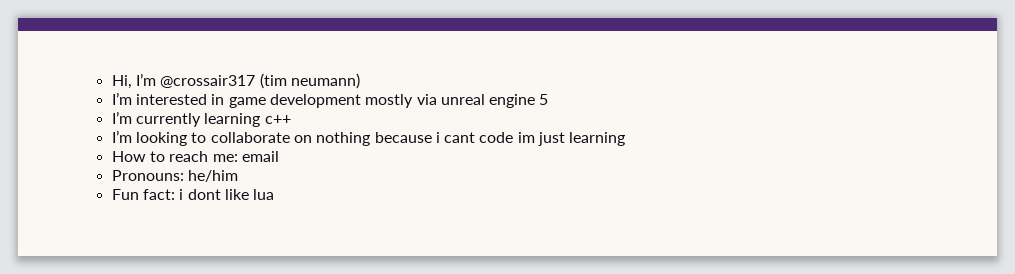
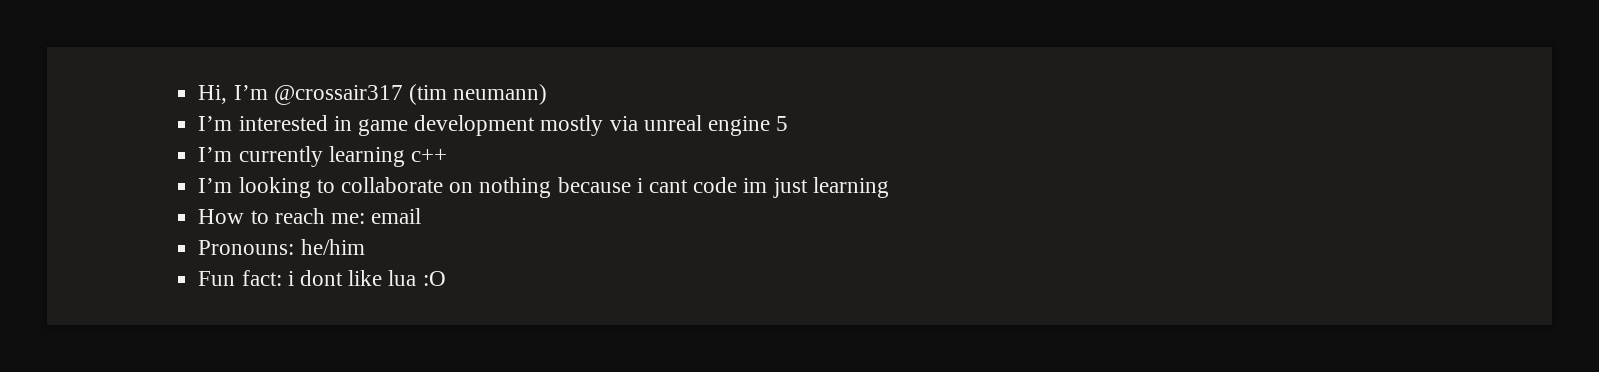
- Fun fact: i dont like lua
+ Fun fact: i dont like lua :O

